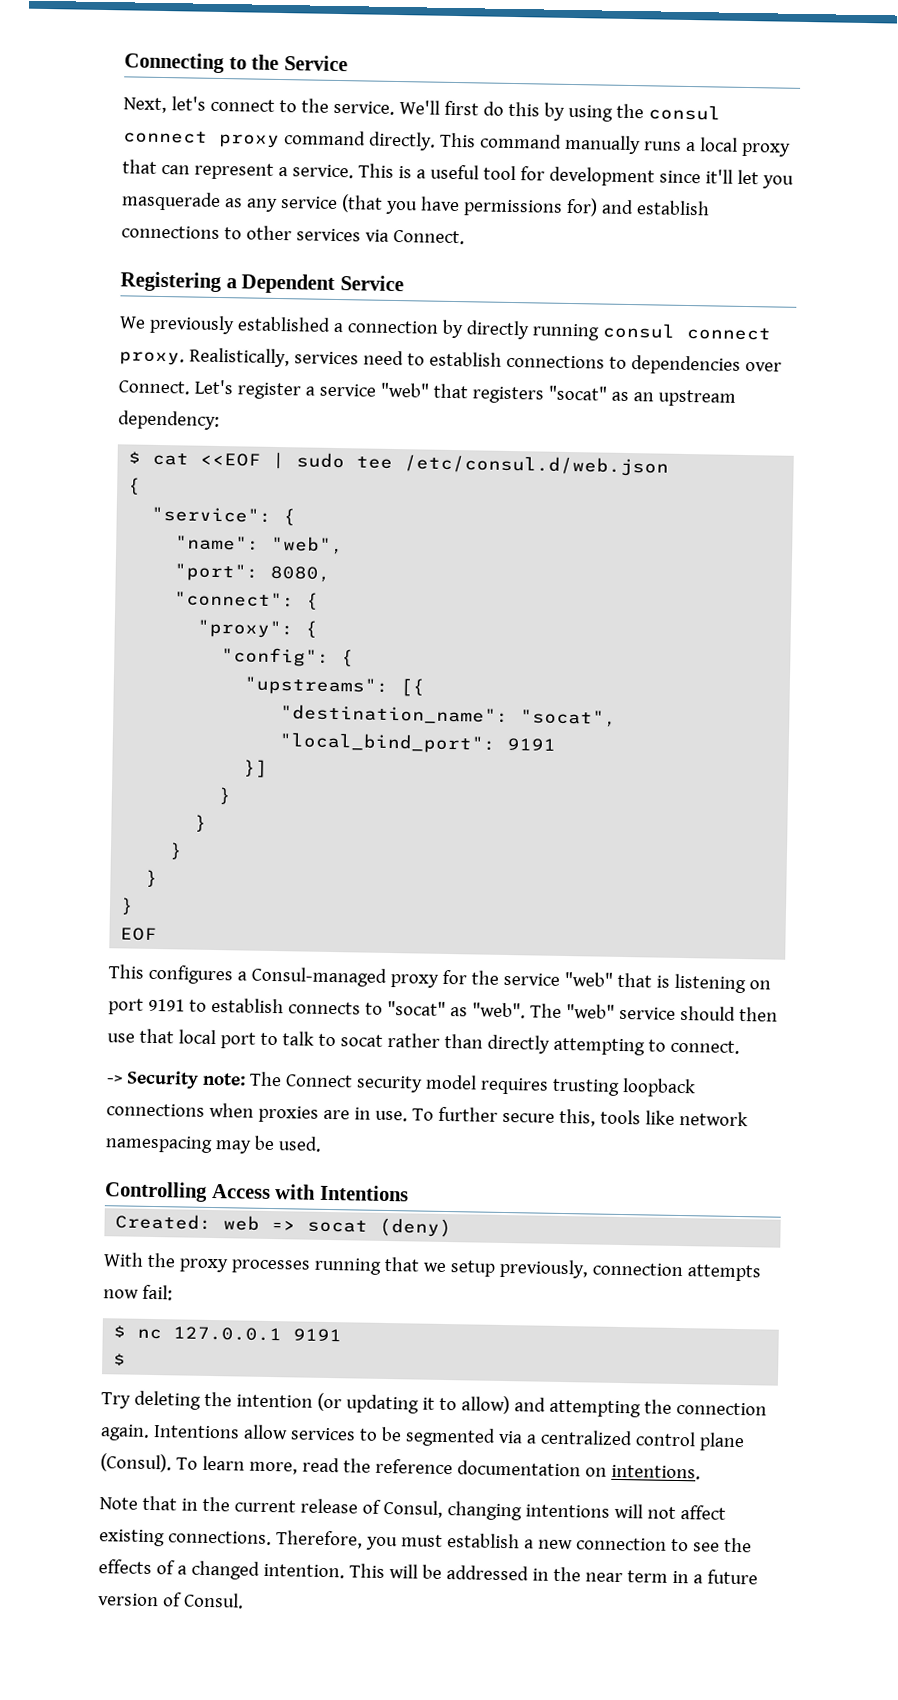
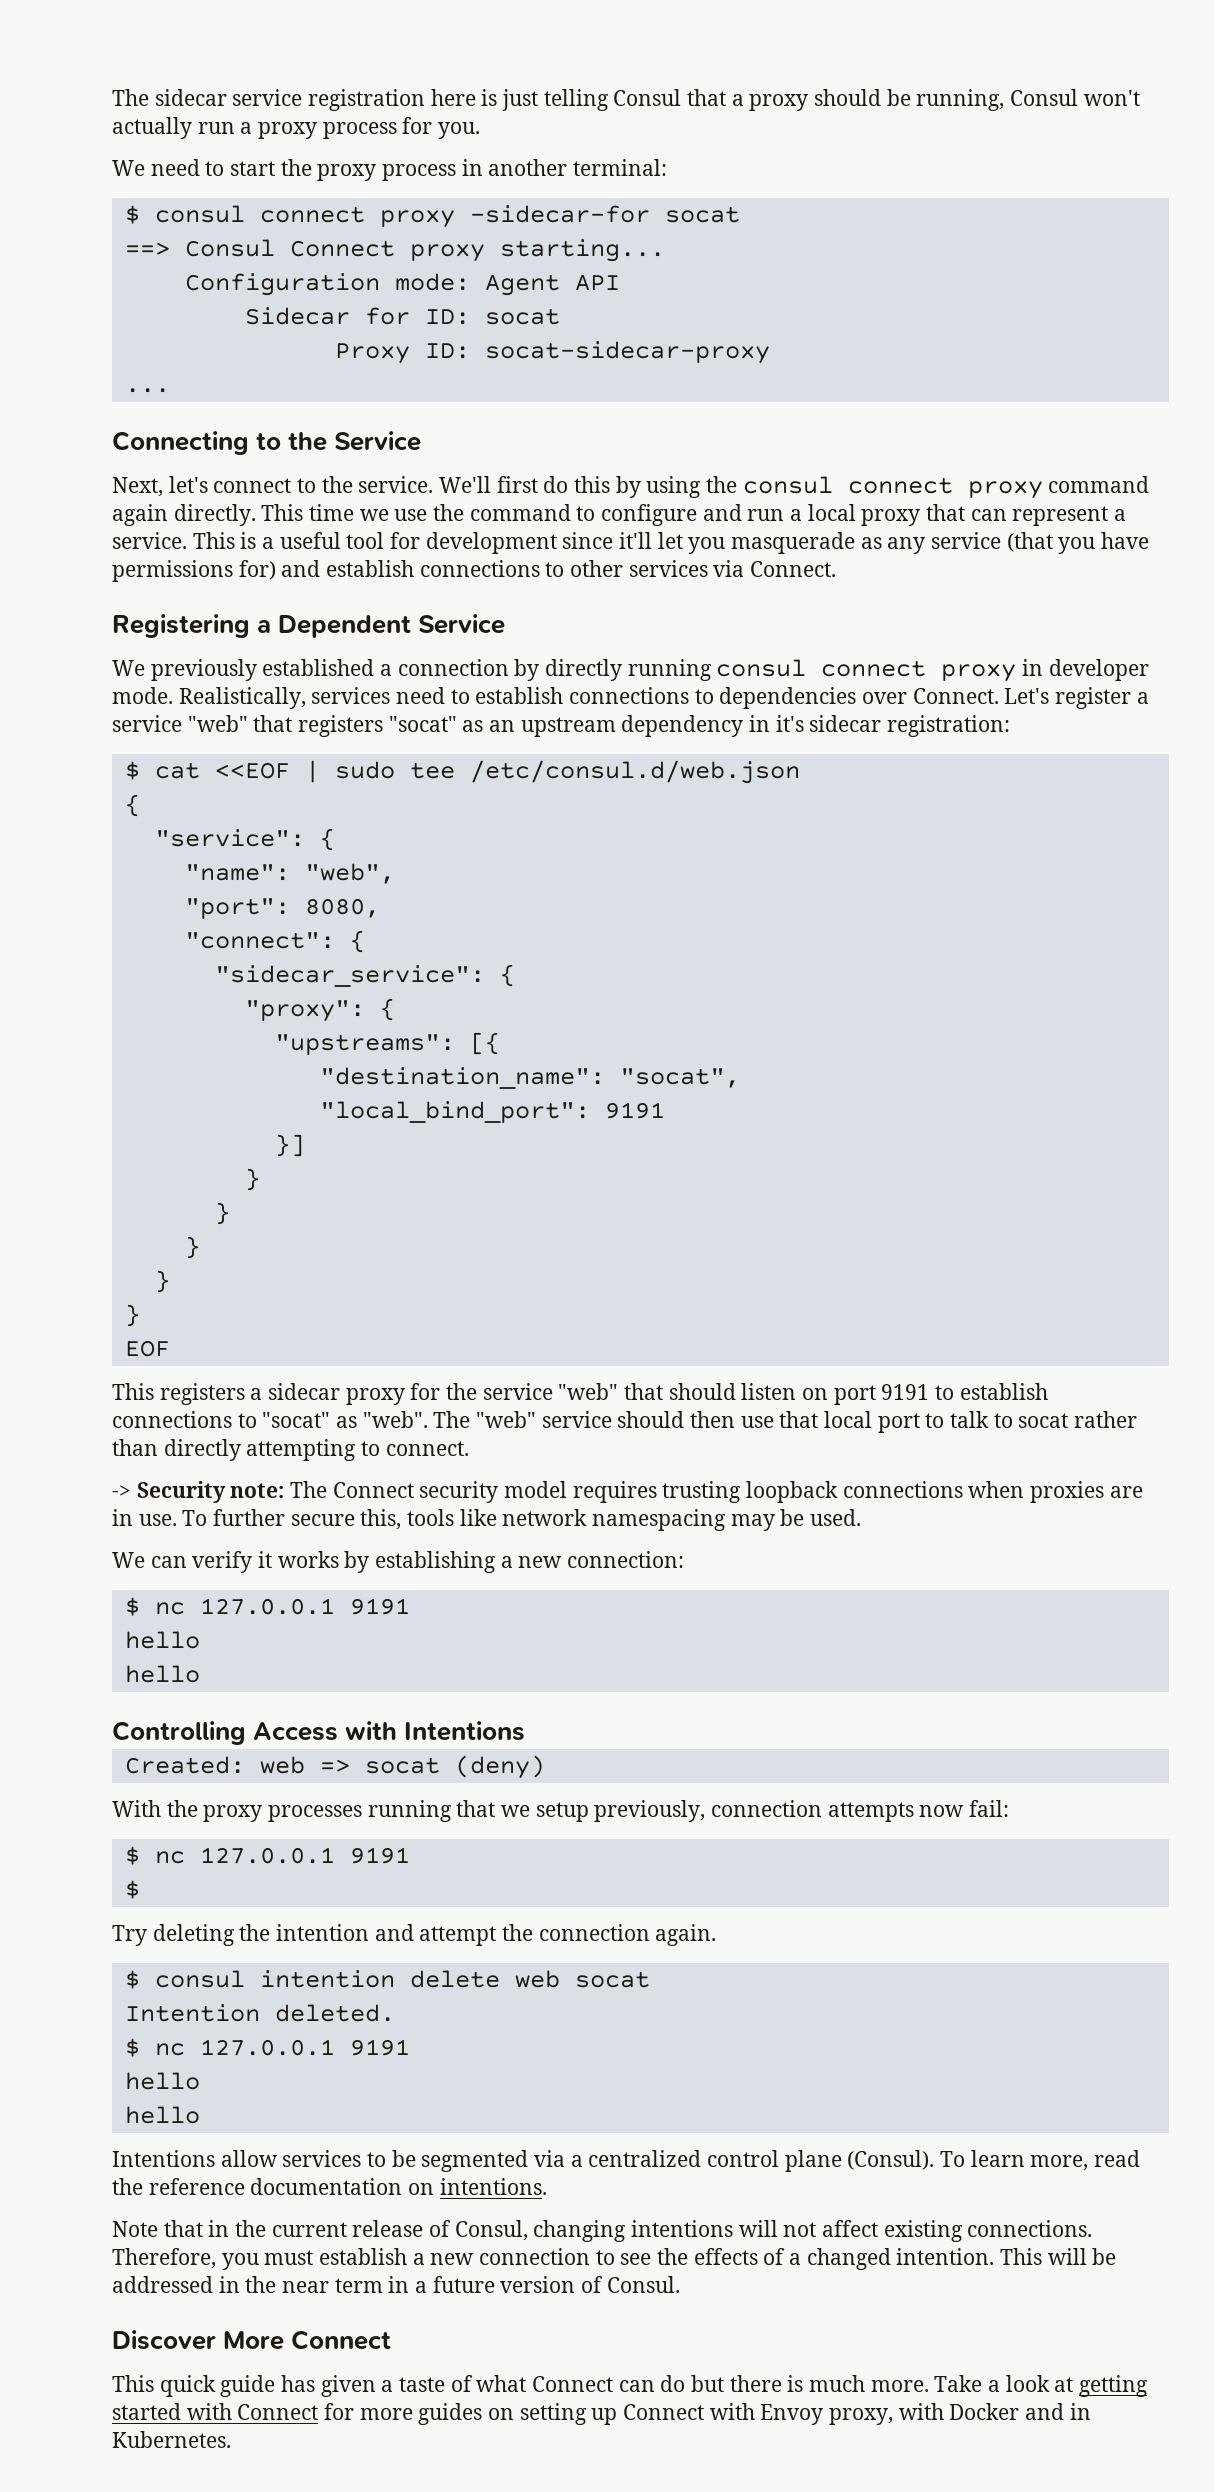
+ The sidecar service registration here is just telling Consul that a proxy should be running, Consul won't actually run a proxy process for you.
+ We need to start the proxy process in another terminal:
+ $ consul connect proxy -sidecar-for socat
+ ==> Consul Connect proxy starting...
+ Configuration mode: Agent API
+ Sidecar for ID: socat
+ Proxy ID: socat-sidecar-proxy
+ ...
- We'll first do this by using the consul connect proxy command directly.
+ We'll first do this by using the consul connect proxy command again directly.
- This command manually runs a local proxy that can represent a service.
+ This time we use the command to configure and run a local proxy that can represent a service.
- We previously established a connection by directly running consul connect proxy.
+ We previously established a connection by directly running consul connect proxy in developer mode.
- Let's register a service "web" that registers "socat" as an upstream dependency:
+ Let's register a service "web" that registers "socat" as an upstream dependency in it's sidecar registration:
+ "sidecar_service": {
  "proxy": {
- "config": {
- This configures a Consul-managed proxy for the service "web" that is listening on port 9191 to establish connects to "socat" as "web".
+ This registers a sidecar proxy for the service "web" that should listen on port 9191 to establish connections to "socat" as "web".
+ We can verify it works by establishing a new connection:
+ $ nc 127.0.0.1 9191
+ hello
+ hello
- Try deleting the intention (or updating it to allow) and attempting the connection again. Intentions allow services to be segmented via a centralized control plane (Consul).
+ Try deleting the intention and attempt the connection again.
+ $ consul intention delete web socat
+ Intention deleted.
+ $ nc 127.0.0.1 9191
+ hello
+ hello
+ Intentions allow services to be segmented via a centralized control plane (Consul).
+ Discover More Connect
+ This quick guide has given a taste of what Connect can do but there is much more. Take a look at getting started with Connect for more guides on setting up Connect with Envoy proxy, with Docker and in Kubernetes.

